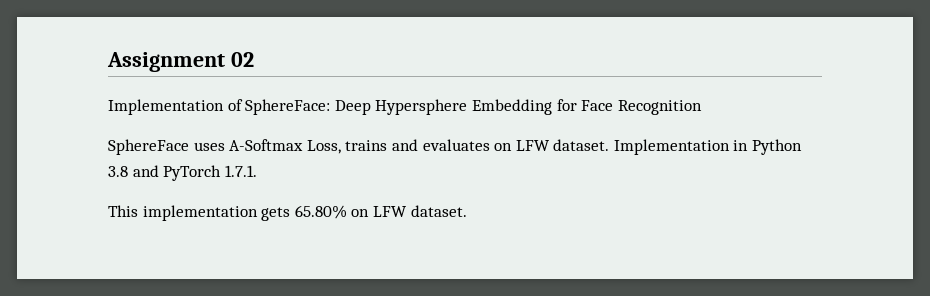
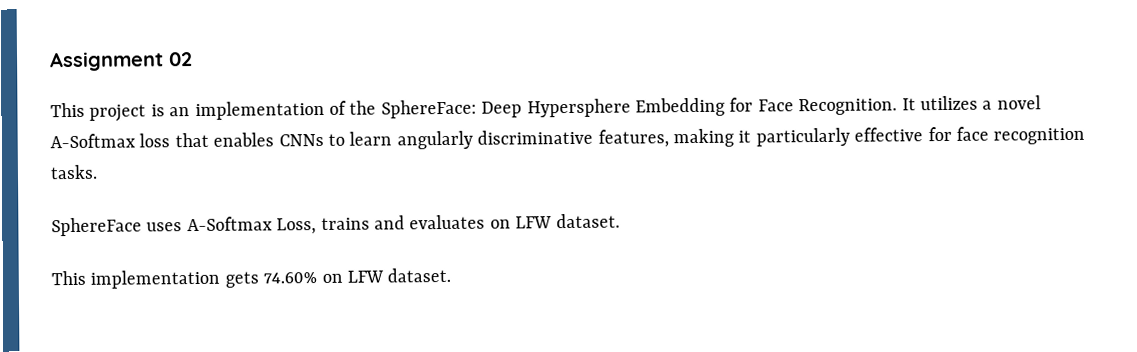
- Implementation of SphereFace: Deep Hypersphere Embedding for Face Recognition
+ This project is an implementation of the SphereFace: Deep Hypersphere Embedding for Face Recognition. It utilizes a novel A-Softmax loss that enables CNNs to learn angularly discriminative features, making it particularly effective for face recognition tasks.
- Implementation in Python 3.8 and PyTorch 1.7.1.
- This implementation gets 65.80% on LFW dataset.
+ This implementation gets 74.60% on LFW dataset.

